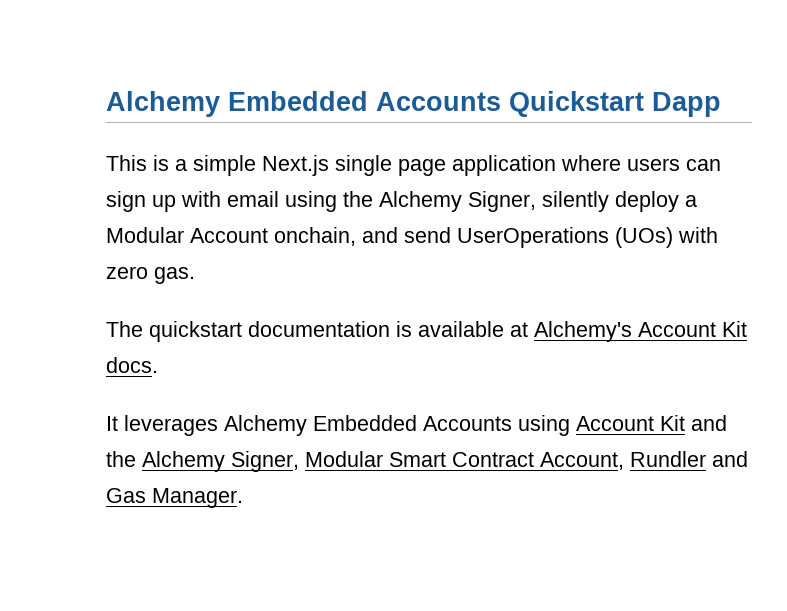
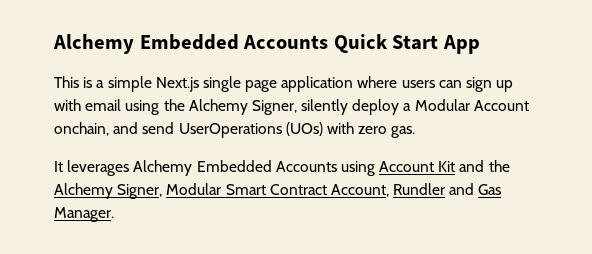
- Alchemy Embedded Accounts Quickstart Dapp
+ Alchemy Embedded Accounts Quick Start App
- The quickstart documentation is available at Alchemy's Account Kit docs.

